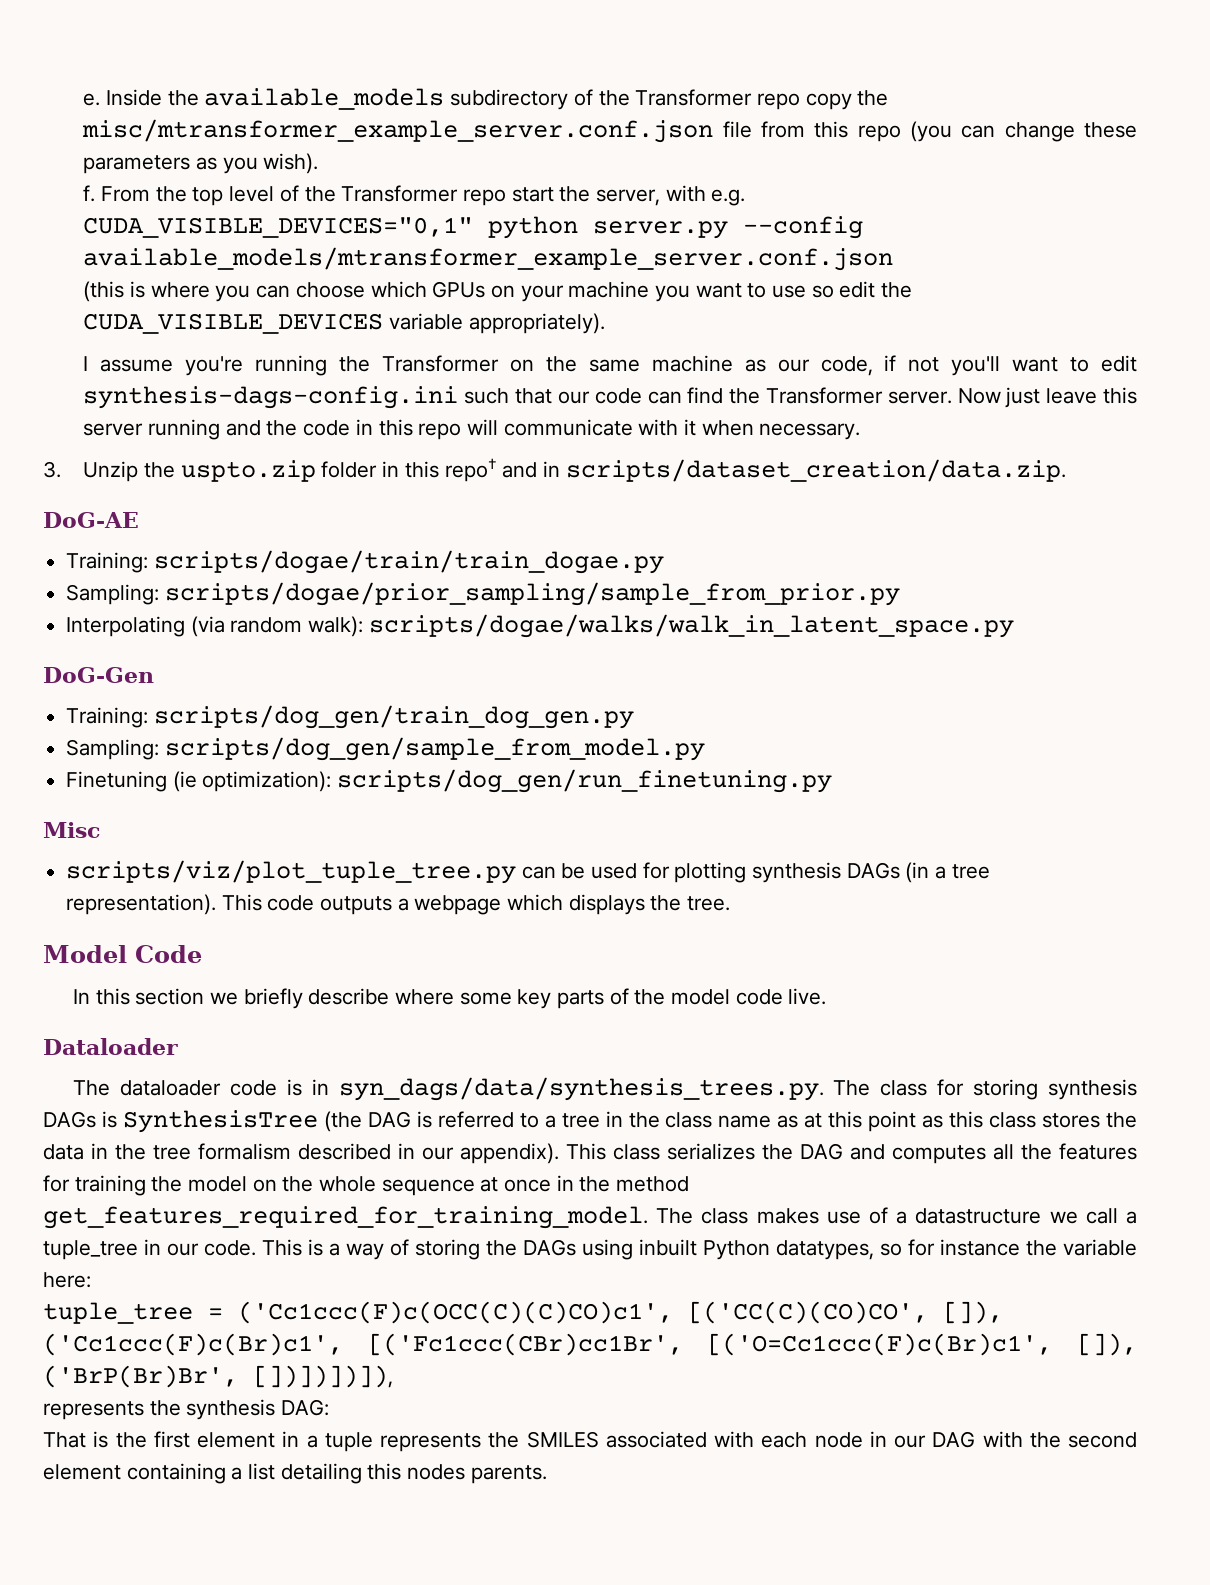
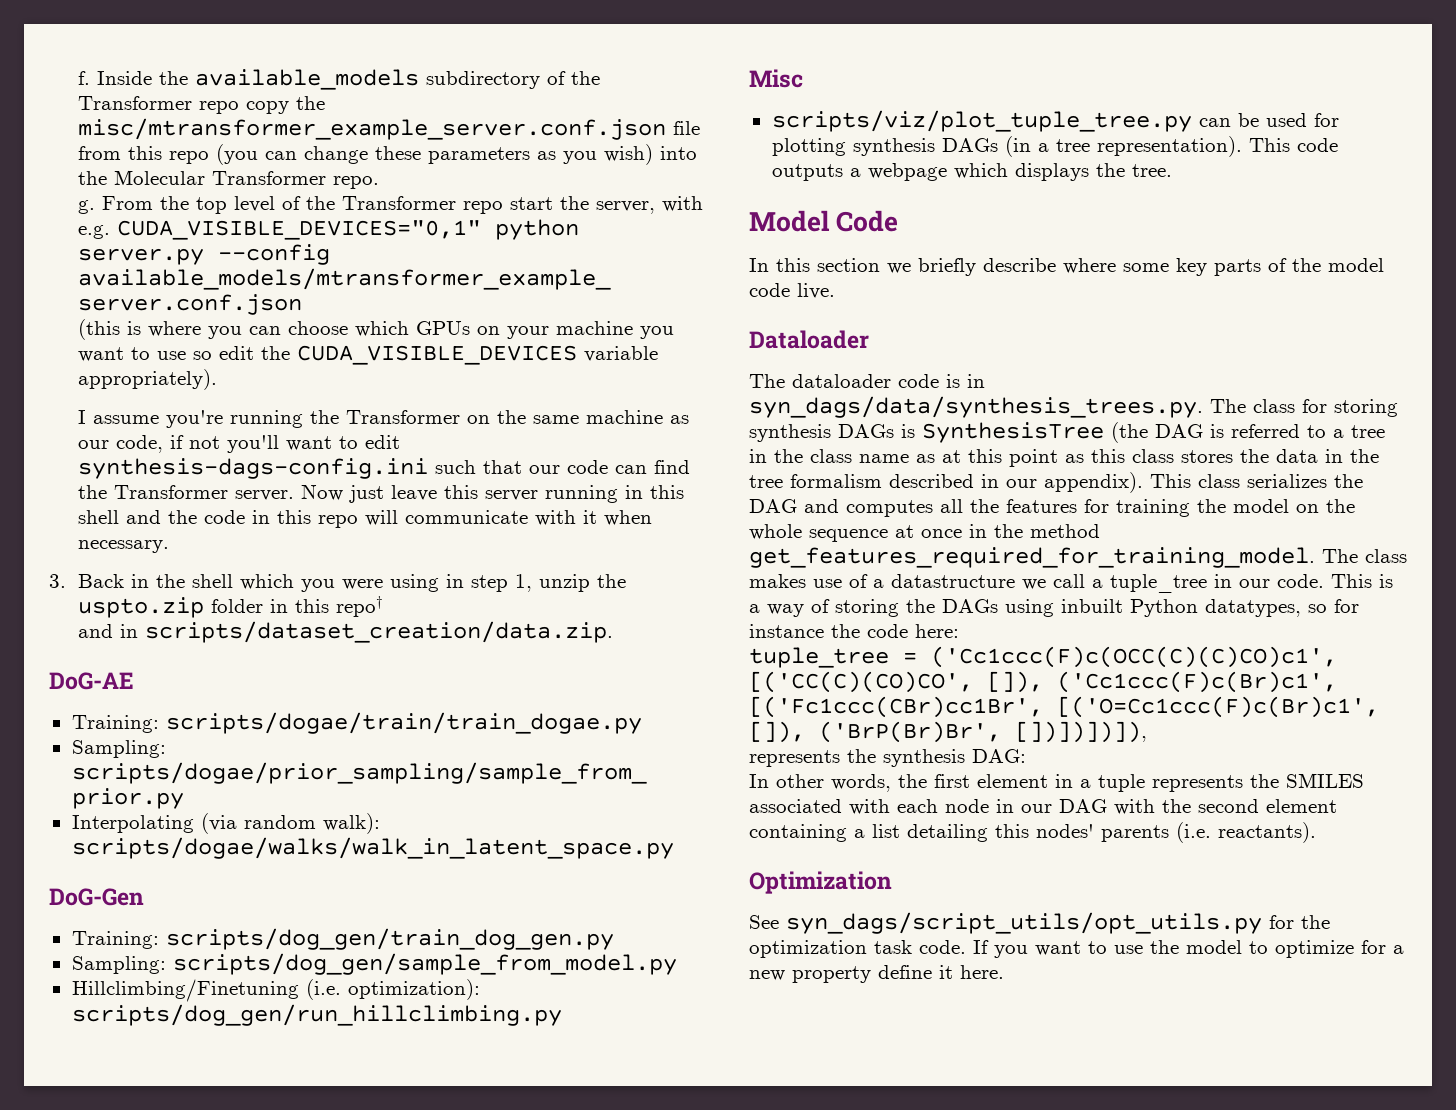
- e.
+ f.
- Inside the available_models subdirectory of the Transformer repo copy the misc/mtransformer_example_server.conf.json file from this repo (you can change these parameters as you wish).
- f.
+ Inside the available_models subdirectory of the Transformer repo copy the misc/mtransformer_example_server.conf.json file from this repo (you can change these parameters as you wish) into the Molecular Transformer repo.
+ g.
- Now just leave this server running and the code in this repo will communicate with it when necessary.
+ Now just leave this server running in this shell and the code in this repo will communicate with it when necessary.
- 3. Unzip the uspto.zip folder in this repo† and in scripts/dataset_creation/data.zip.
+ 3. Back in the shell which you were using in step 1, unzip the uspto.zip folder in this repo†
+ and in scripts/dataset_creation/data.zip.
- Finetuning (ie optimization): scripts/dog_gen/run_finetuning.py
+ Hillclimbing/Finetuning (i.e. optimization): scripts/dog_gen/run_hillclimbing.py
- This is a way of storing the DAGs using inbuilt Python datatypes, so for instance the variable here:
+ This is a way of storing the DAGs using inbuilt Python datatypes, so for instance the code here:
- That is the first element in a tuple represents the SMILES associated with each node in our DAG with the second element containing a list detailing this nodes parents.
+ In other words, the first element in a tuple represents the SMILES associated with each node in our DAG with the second element containing a list detailing this nodes' parents (i.e. reactants).
+ Optimization
+ See syn_dags/script_utils/opt_utils.py for the optimization task code. If you want to use the model to optimize for a new property define it here.

